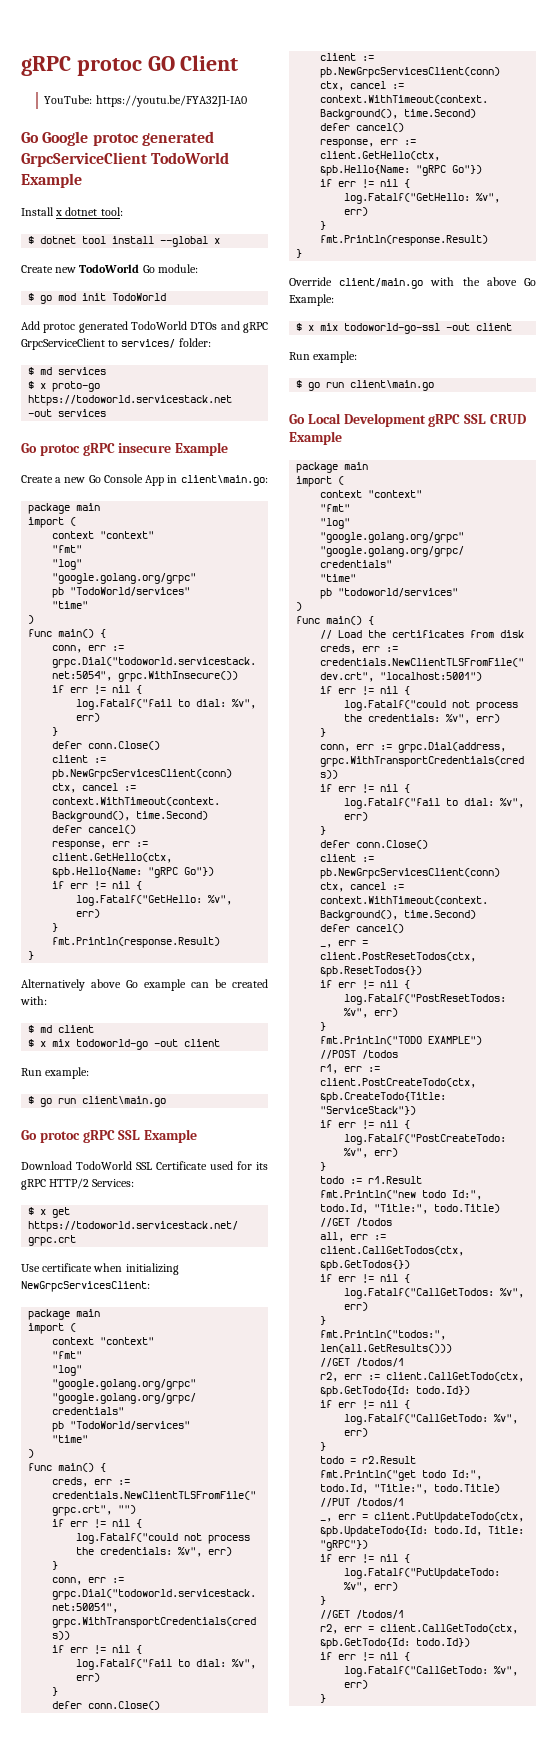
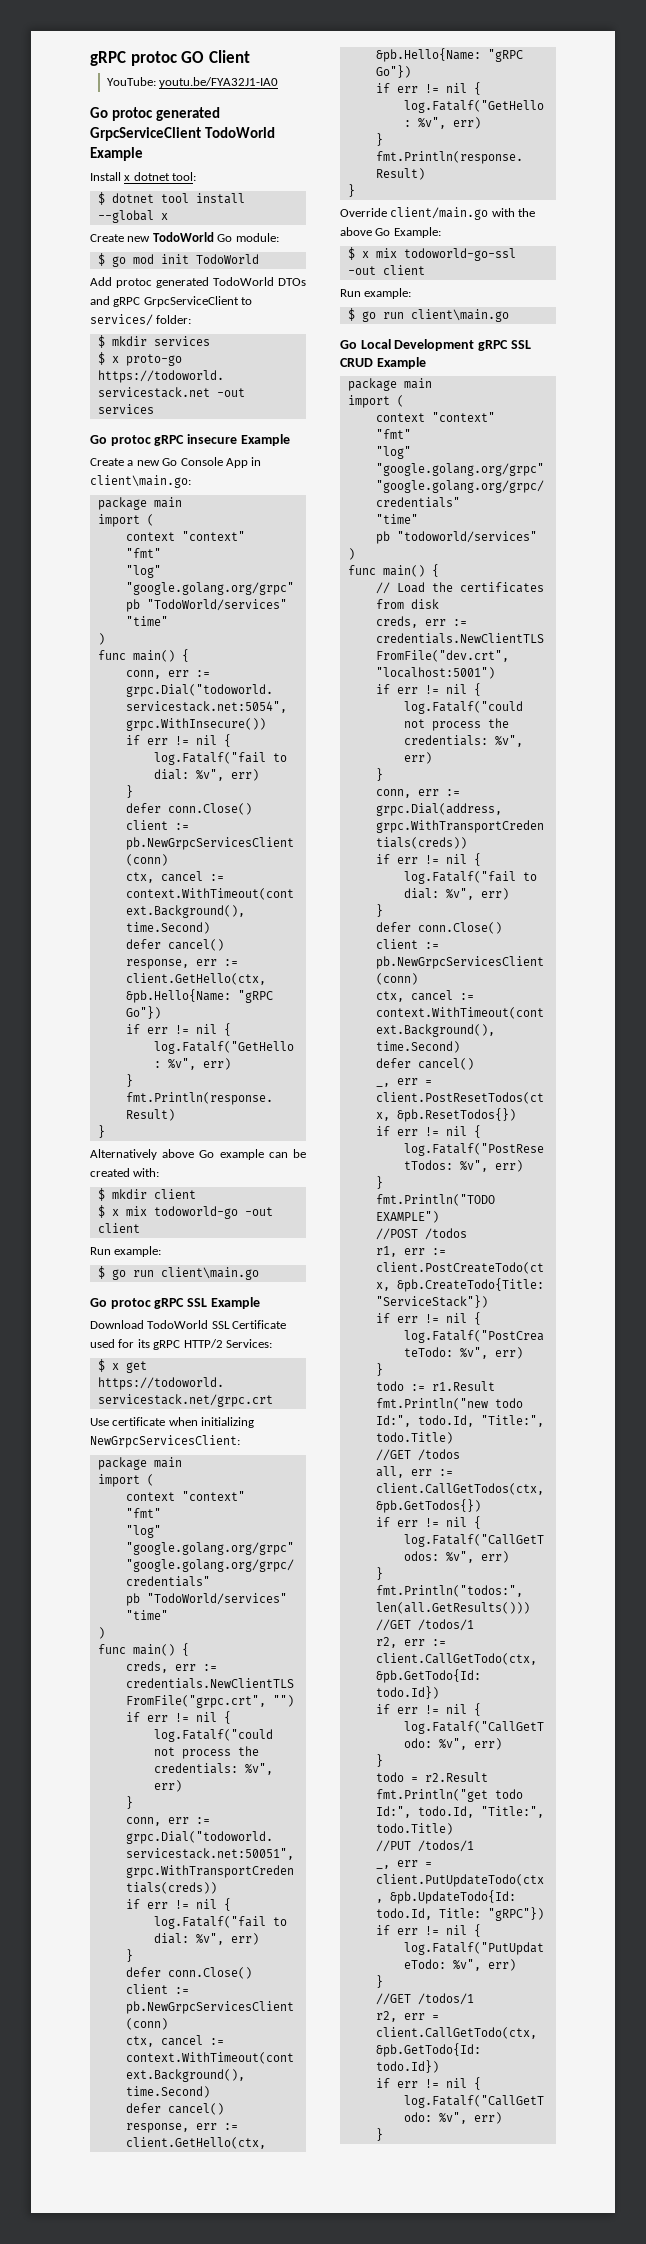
- YouTube: https://youtu.be/FYA32J1-IA0
- Go Google protoc generated GrpcServiceClient TodoWorld Example
+ YouTube: youtu.be/FYA32J1-IA0
+ Go protoc generated GrpcServiceClient TodoWorld Example
- $ md services
+ $ mkdir services
- $ md client
+ $ mkdir client

